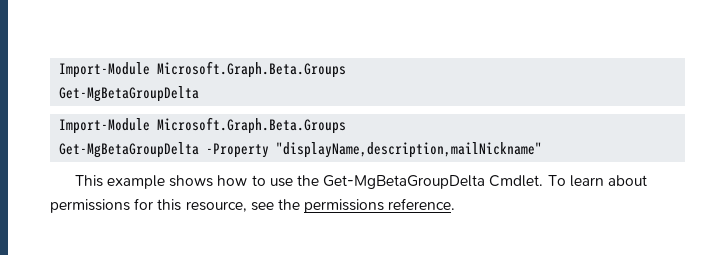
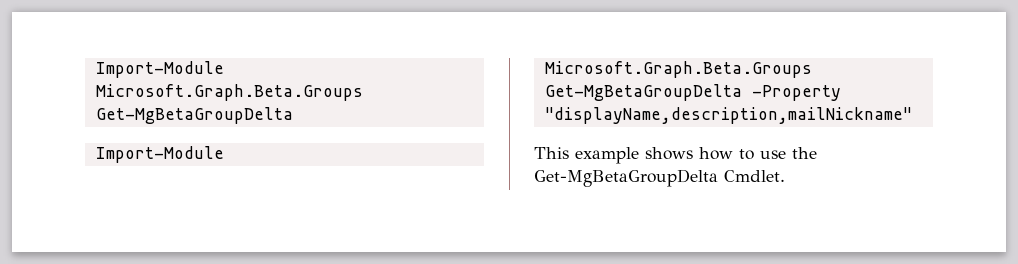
- To learn about permissions for this resource, see the permissions reference.

